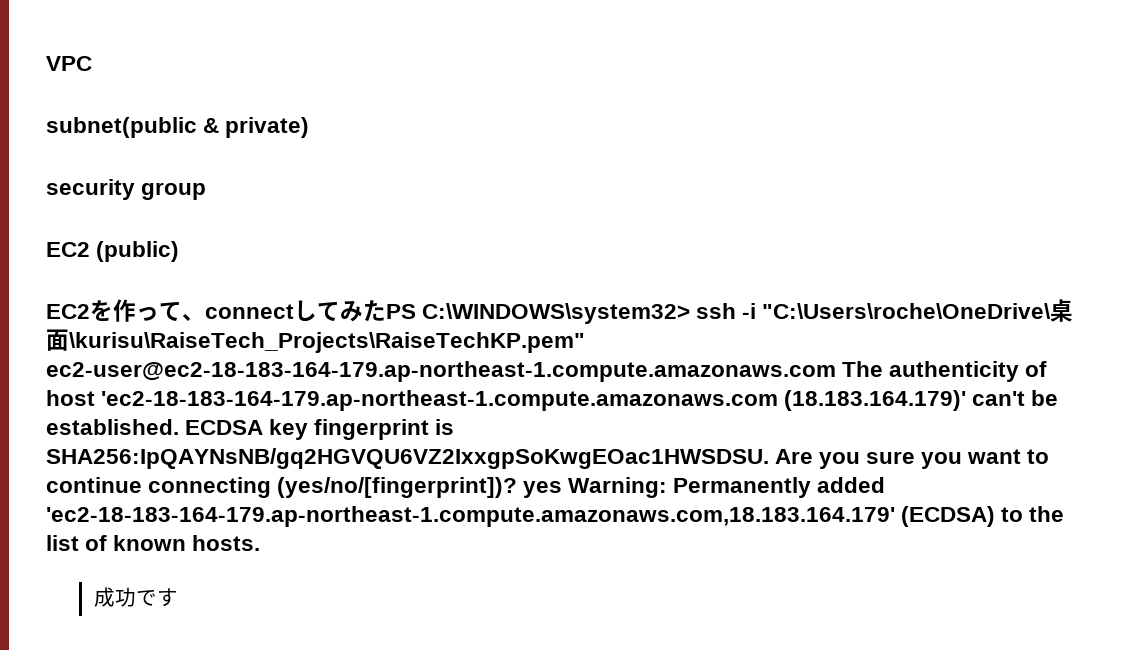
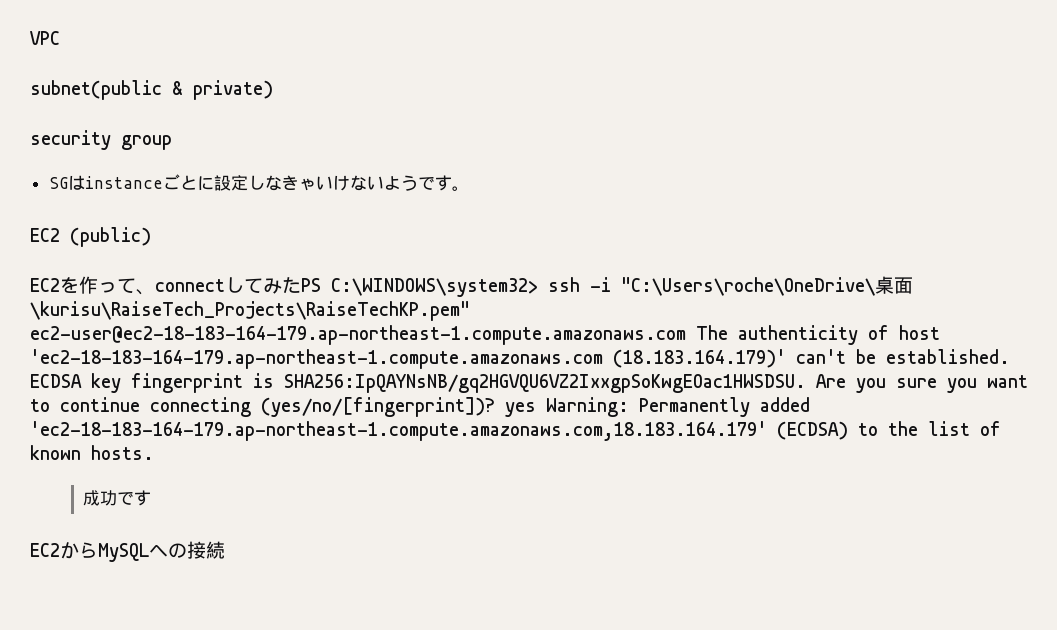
+ SGはinstanceごとに設定しなきゃいけないようです。
+ EC2からMySQLへの接続

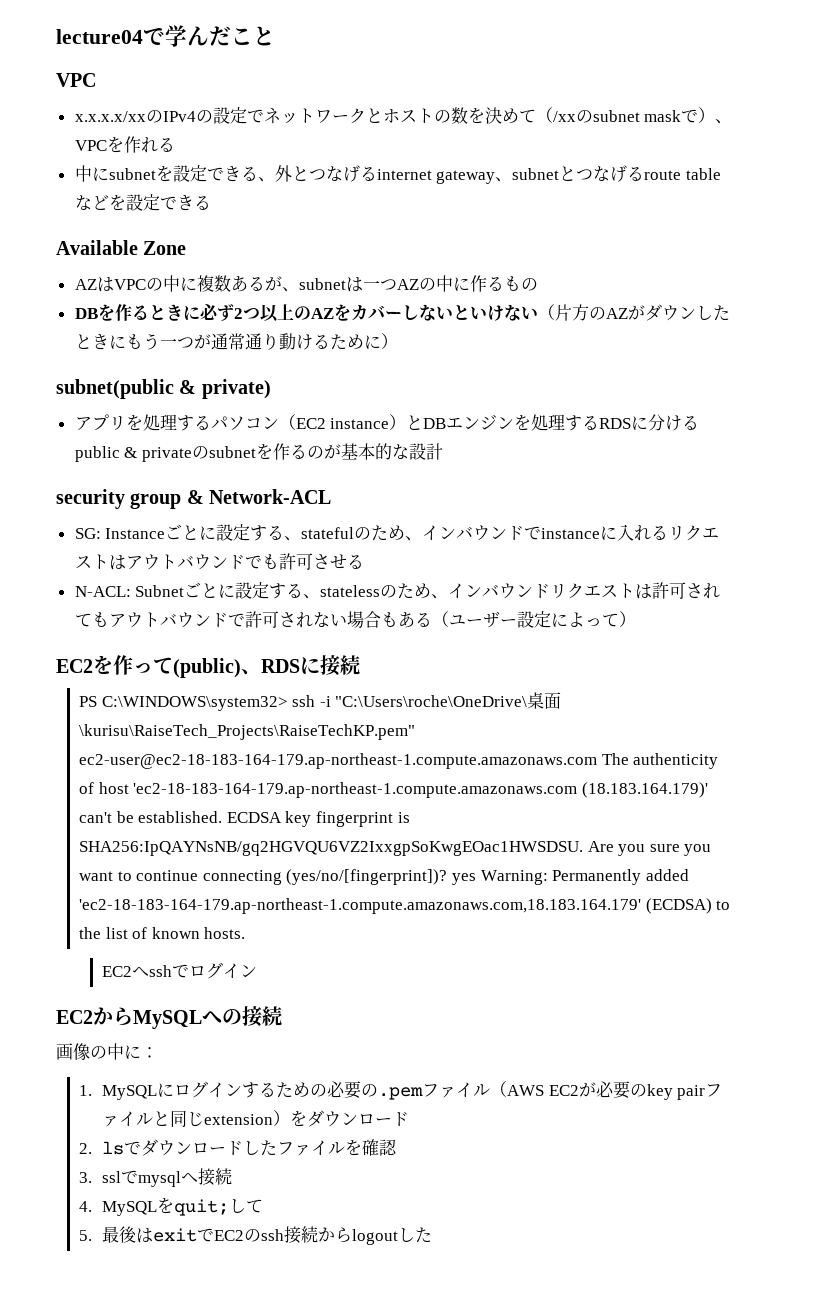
+ lecture04で学んだこと
  VPC
+ x.x.x.x/xxのIPv4の設定でネットワークとホストの数を決めて（/xxのsubnet maskで）、VPCを作れる
+ 中にsubnetを設定できる、外とつなげるinternet gateway、subnetとつなげるroute tableなどを設定できる
+ Available Zone
+ AZはVPCの中に複数あるが、subnetは一つAZの中に作るもの
+ DBを作るときに必ず2つ以上のAZをカバーしないといけない（片方のAZがダウンしたときにもう一つが通常通り動けるために）
  subnet(public & private)
- security group
- SGはinstanceごとに設定しなきゃいけないようです。
- EC2 (public)
+ アプリを処理するパソコン（EC2 instance）とDBエンジンを処理するRDSに分けるpublic & privateのsubnetを作るのが基本的な設計
+ security group & Network-ACL
+ SG: Instanceごとに設定する、statefulのため、インバウンドでinstanceに入れるリクエストはアウトバウンドでも許可させる
+ N-ACL: Subnetごとに設定する、statelessのため、インバウンドリクエストは許可されてもアウトバウンドで許可されない場合もある（ユーザー設定によって）
- EC2を作って、connectしてみたPS C:\WINDOWS\system32> ssh -i "C:\Users\roche\OneDrive\桌面\kurisu\RaiseTech_Projects\RaiseTechKP.pem" ec2-user@ec2-18-183-164-179.ap-northeast-1.compute.amazonaws.com The authenticity of host 'ec2-18-183-164-179.ap-northeast-1.compute.amazonaws.com (18.183.164.179)' can't be established.
+ EC2を作って(public)、RDSに接続
+ PS C:\WINDOWS\system32> ssh -i "C:\Users\roche\OneDrive\桌面\kurisu\RaiseTech_Projects\RaiseTechKP.pem" ec2-user@ec2-18-183-164-179.ap-northeast-1.compute.amazonaws.com The authenticity of host 'ec2-18-183-164-179.ap-northeast-1.compute.amazonaws.com (18.183.164.179)' can't be established.
- 成功です
+ EC2へsshでログイン
+ 画像の中に：
+ 1. MySQLにログインするための必要の.pemファイル（AWS EC2が必要のkey pairファイルと同じextension）をダウンロード
+ 2. lsでダウンロードしたファイルを確認
+ 3. sslでmysqlへ接続
+ 4. MySQLをquit;して
+ 5.最後はexitでEC2のssh接続からlogoutした

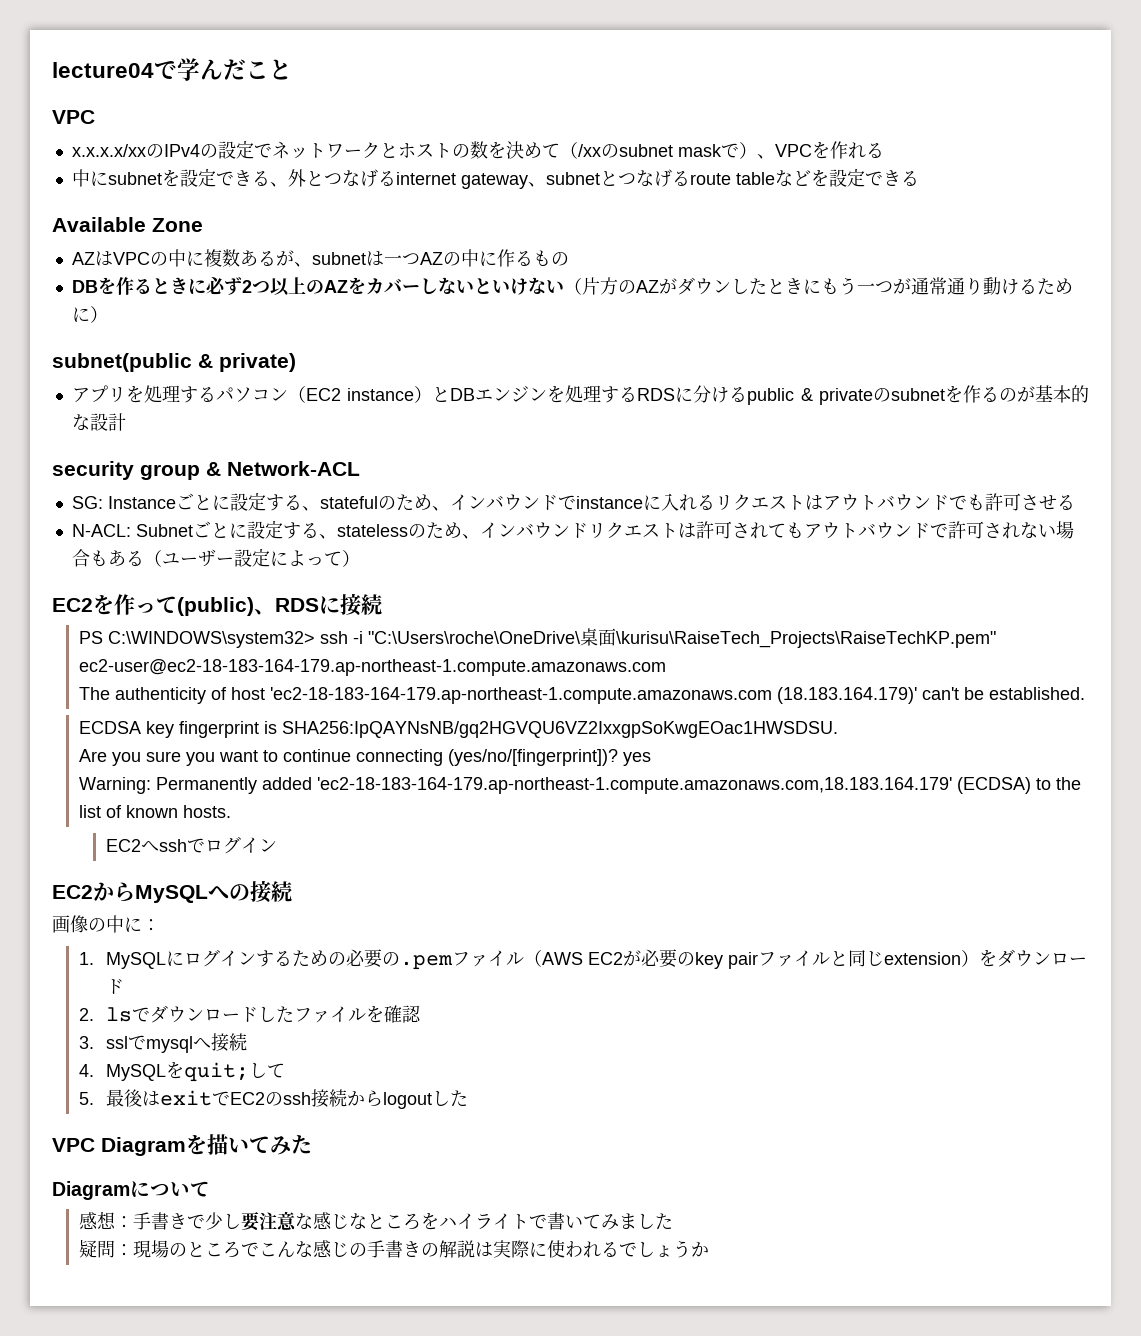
- PS C:\WINDOWS\system32> ssh -i "C:\Users\roche\OneDrive\桌面\kurisu\RaiseTech_Projects\RaiseTechKP.pem" ec2-user@ec2-18-183-164-179.ap-northeast-1.compute.amazonaws.com The authenticity of host 'ec2-18-183-164-179.ap-northeast-1.compute.amazonaws.com (18.183.164.179)' can't be established. ECDSA key fingerprint is SHA256:IpQAYNsNB/gq2HGVQU6VZ2IxxgpSoKwgEOac1HWSDSU. Are you sure you want to continue connecting (yes/no/[fingerprint])? yes Warning: Permanently added 'ec2-18-183-164-179.ap-northeast-1.compute.amazonaws.com,18.183.164.179' (ECDSA) to the list of known hosts.
+ PS C:\WINDOWS\system32> ssh -i "C:\Users\roche\OneDrive\桌面\kurisu\RaiseTech_Projects\RaiseTechKP.pem" ec2-user@ec2-18-183-164-179.ap-northeast-1.compute.amazonaws.com
+ The authenticity of host 'ec2-18-183-164-179.ap-northeast-1.compute.amazonaws.com (18.183.164.179)' can't be established.
+ ECDSA key fingerprint is SHA256:IpQAYNsNB/gq2HGVQU6VZ2IxxgpSoKwgEOac1HWSDSU.
+ Are you sure you want to continue connecting (yes/no/[fingerprint])? yes
+ Warning: Permanently added 'ec2-18-183-164-179.ap-northeast-1.compute.amazonaws.com,18.183.164.179' (ECDSA) to the list of known hosts.
+ VPC Diagramを描いてみた
+ Diagramについて
+ 感想：手書きで少し要注意な感じなところをハイライトで書いてみました
+ 疑問：現場のところでこんな感じの手書きの解説は実際に使われるでしょうか

